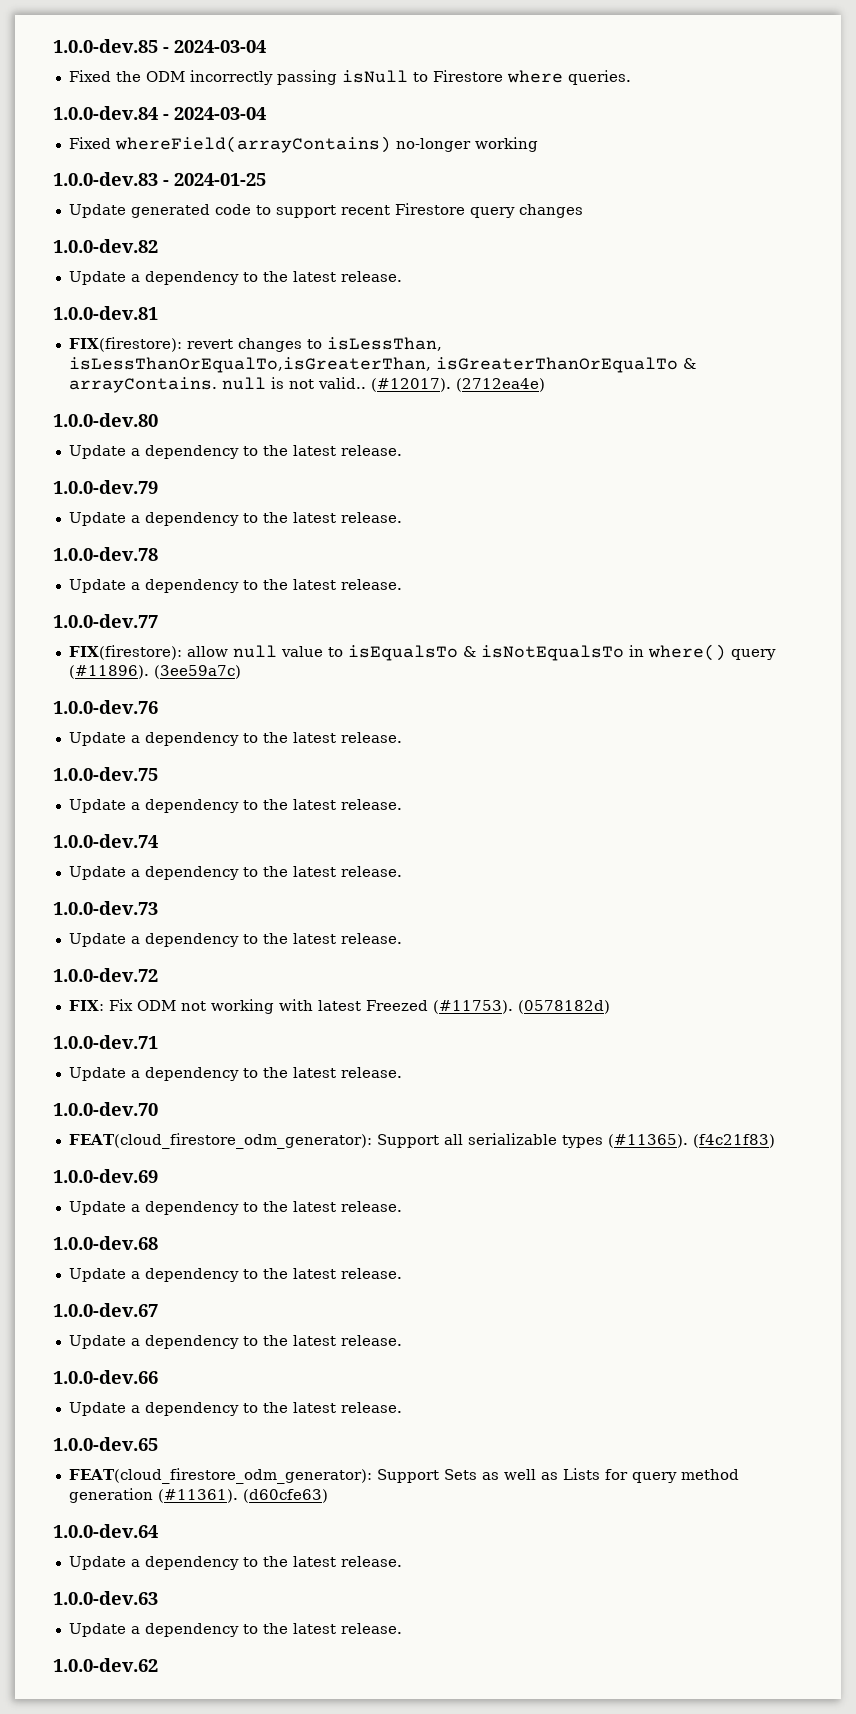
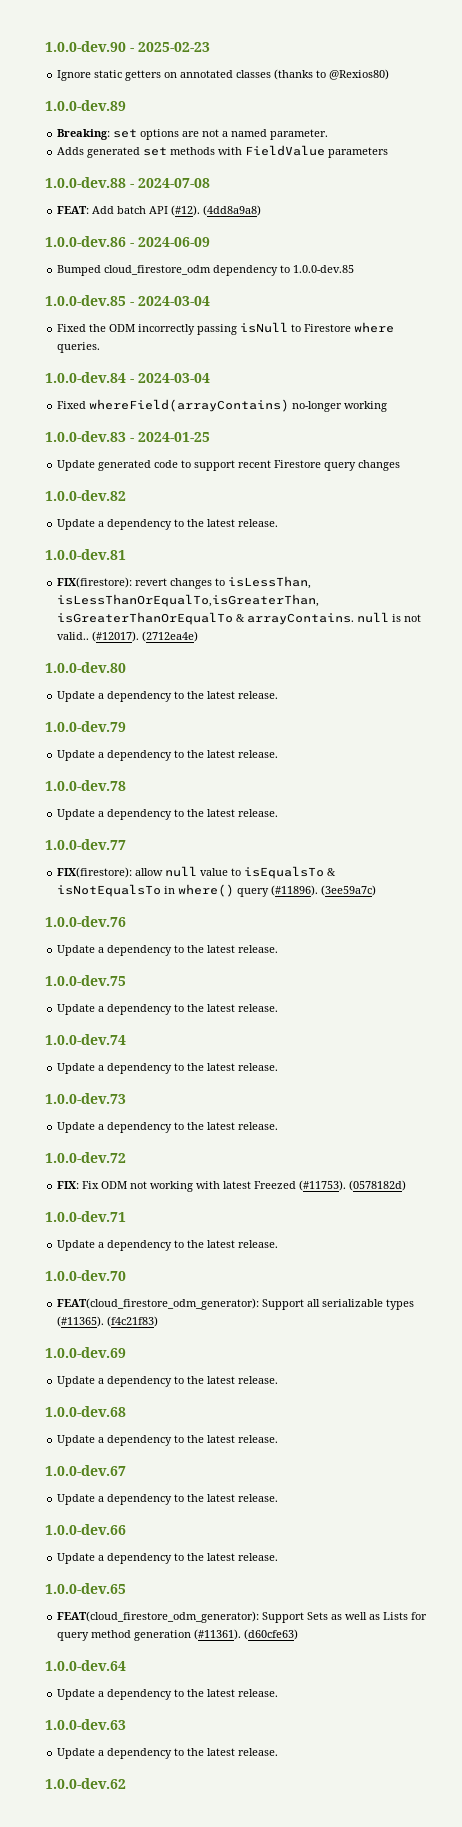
+ 1.0.0-dev.90 - 2025-02-23
+ Ignore static getters on annotated classes (thanks to @Rexios80)
+ 1.0.0-dev.89
+ Breaking: set options are not a named parameter.
+ Adds generated set methods with FieldValue parameters
+ 1.0.0-dev.88 - 2024-07-08
+ FEAT: Add batch API (#12). (4dd8a9a8)
+ 1.0.0-dev.86 - 2024-06-09
+ Bumped cloud_firestore_odm dependency to 1.0.0-dev.85

